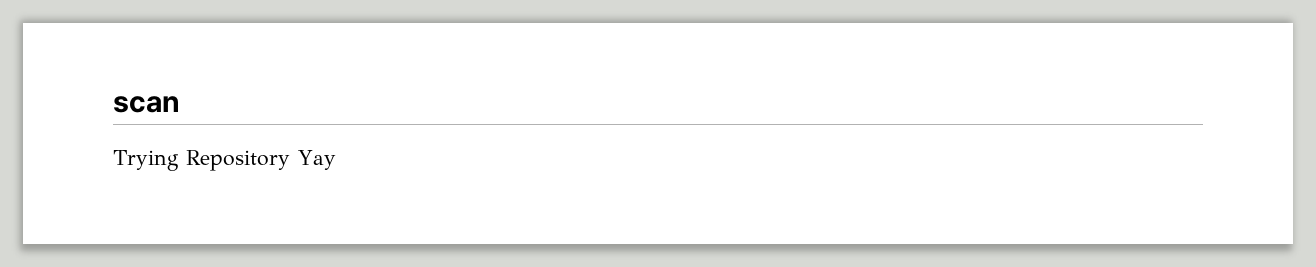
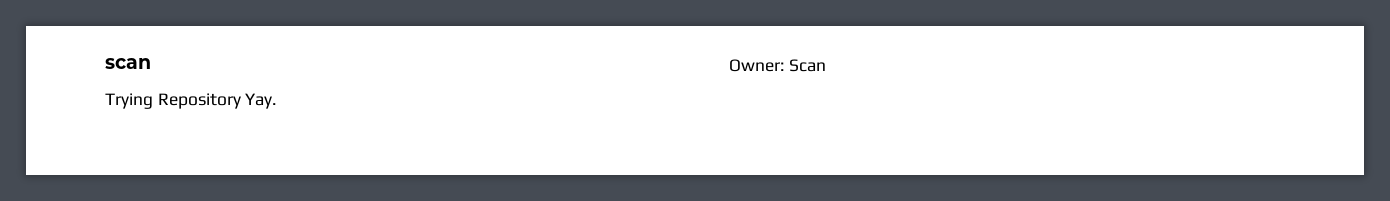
- Trying Repository Yay
+ Trying Repository Yay.
+ Owner: Scan

